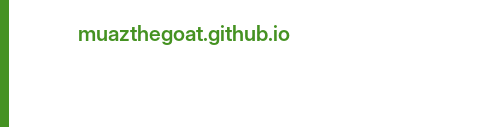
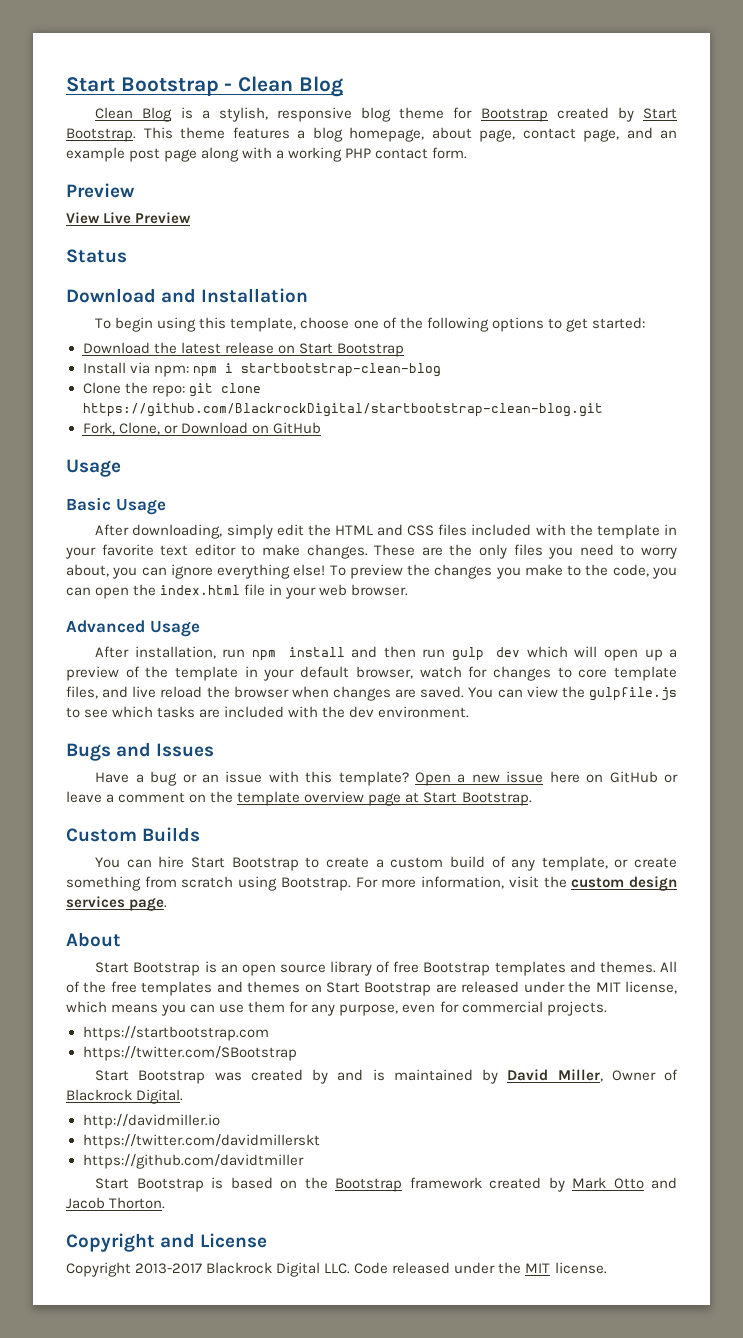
- muazthegoat.github.io
+ Start Bootstrap - Clean Blog
+ Clean Blog is a stylish, responsive blog theme for Bootstrap created by Start Bootstrap. This theme features a blog homepage, about page, contact page, and an example post page along with a working PHP contact form.
+ Preview
+ View Live Preview
+ Status
+ Download and Installation
+ To begin using this template, choose one of the following options to get started:
+ Download the latest release on Start Bootstrap
+ Install via npm: npm i startbootstrap-clean-blog
+ Clone the repo: git clone https://github.com/BlackrockDigital/startbootstrap-clean-blog.git
+ Fork, Clone, or Download on GitHub
+ Usage
+ Basic Usage
+ After downloading, simply edit the HTML and CSS files included with the template in your favorite text editor to make changes. These are the only files you need to worry about, you can ignore everything else! To preview the changes you make to the code, you can open the index.html file in your web browser.
+ Advanced Usage
+ After installation, run npm install and then run gulp dev which will open up a preview of the template in your default browser, watch for changes to core template files, and live reload the browser when changes are saved. You can view the gulpfile.js to see which tasks are included with the dev environment.
+ Bugs and Issues
+ Have a bug or an issue with this template? Open a new issue here on GitHub or leave a comment on the template overview page at Start Bootstrap.
+ Custom Builds
+ You can hire Start Bootstrap to create a custom build of any template, or create something from scratch using Bootstrap. For more information, visit the custom design services page.
+ About
+ Start Bootstrap is an open source library of free Bootstrap templates and themes. All of the free templates and themes on Start Bootstrap are released under the MIT license, which means you can use them for any purpose, even for commercial projects.
+ https://startbootstrap.com
+ https://twitter.com/SBootstrap
+ Start Bootstrap was created by and is maintained by David Miller, Owner of Blackrock Digital.
+ http://davidmiller.io
+ https://twitter.com/davidmillerskt
+ https://github.com/davidtmiller
+ Start Bootstrap is based on the Bootstrap framework created by Mark Otto and Jacob Thorton.
+ Copyright and License
+ Copyright 2013-2017 Blackrock Digital LLC. Code released under the MIT license.

